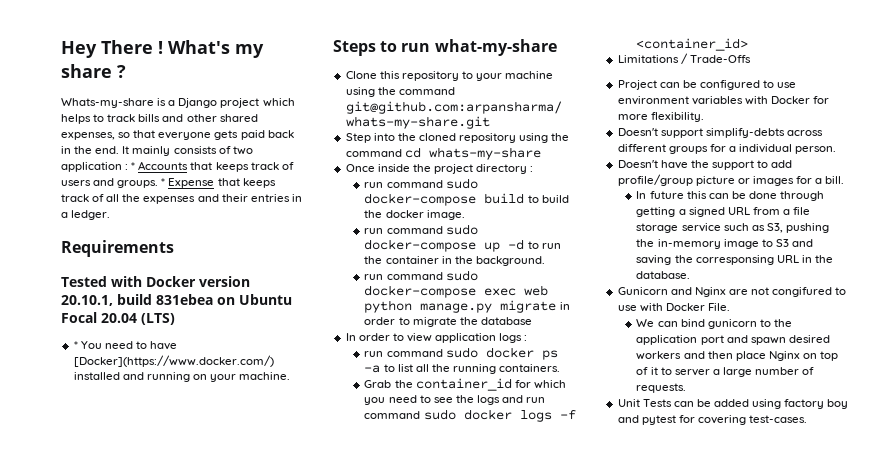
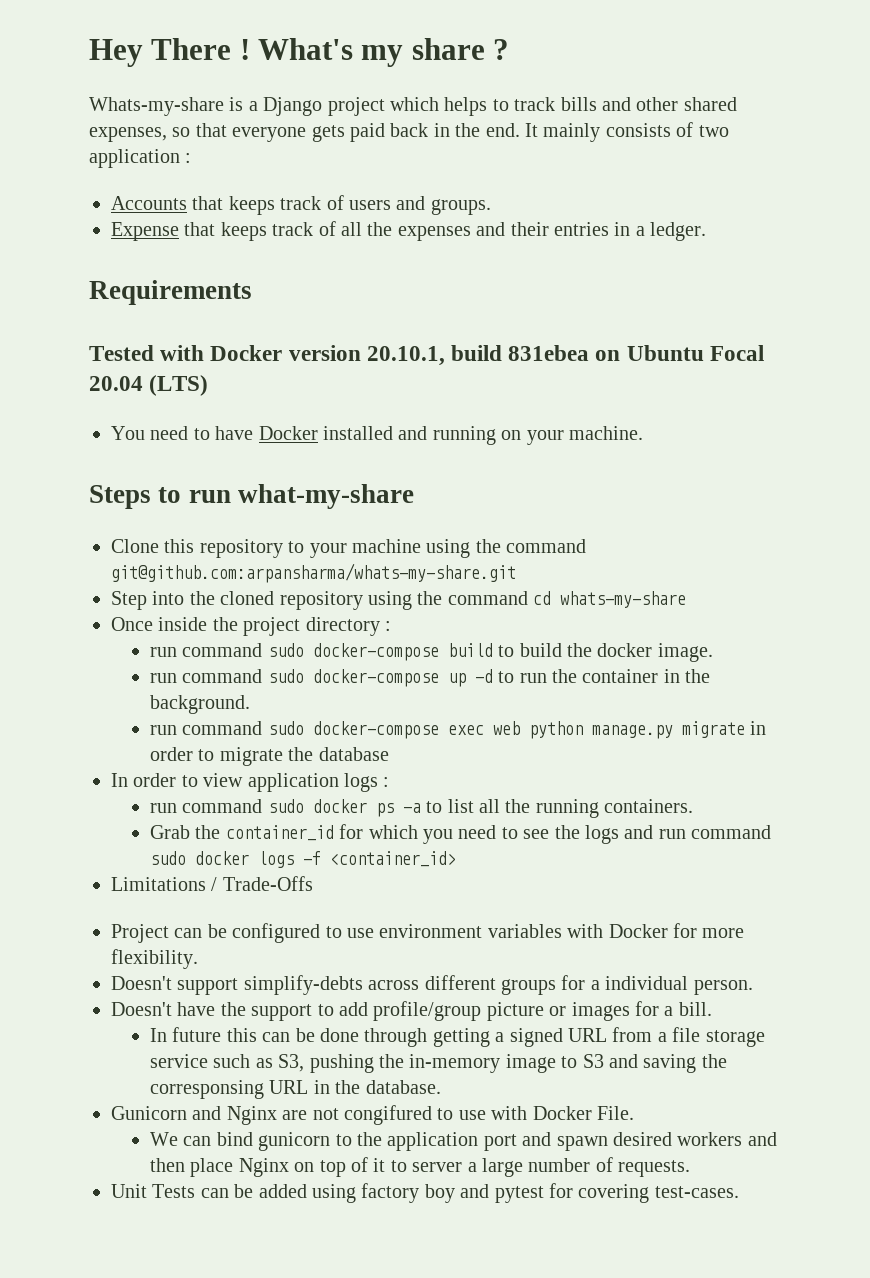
- It mainly consists of two application : * Accounts that keeps track of users and groups. * Expense that keeps track of all the expenses and their entries in a ledger.
+ It mainly consists of two application :
+ Accounts that keeps track of users and groups.
+ Expense that keeps track of all the expenses and their entries in a ledger.
- * You need to have [Docker](https://www.docker.com/) installed and running on your machine.
+ You need to have Docker installed and running on your machine.

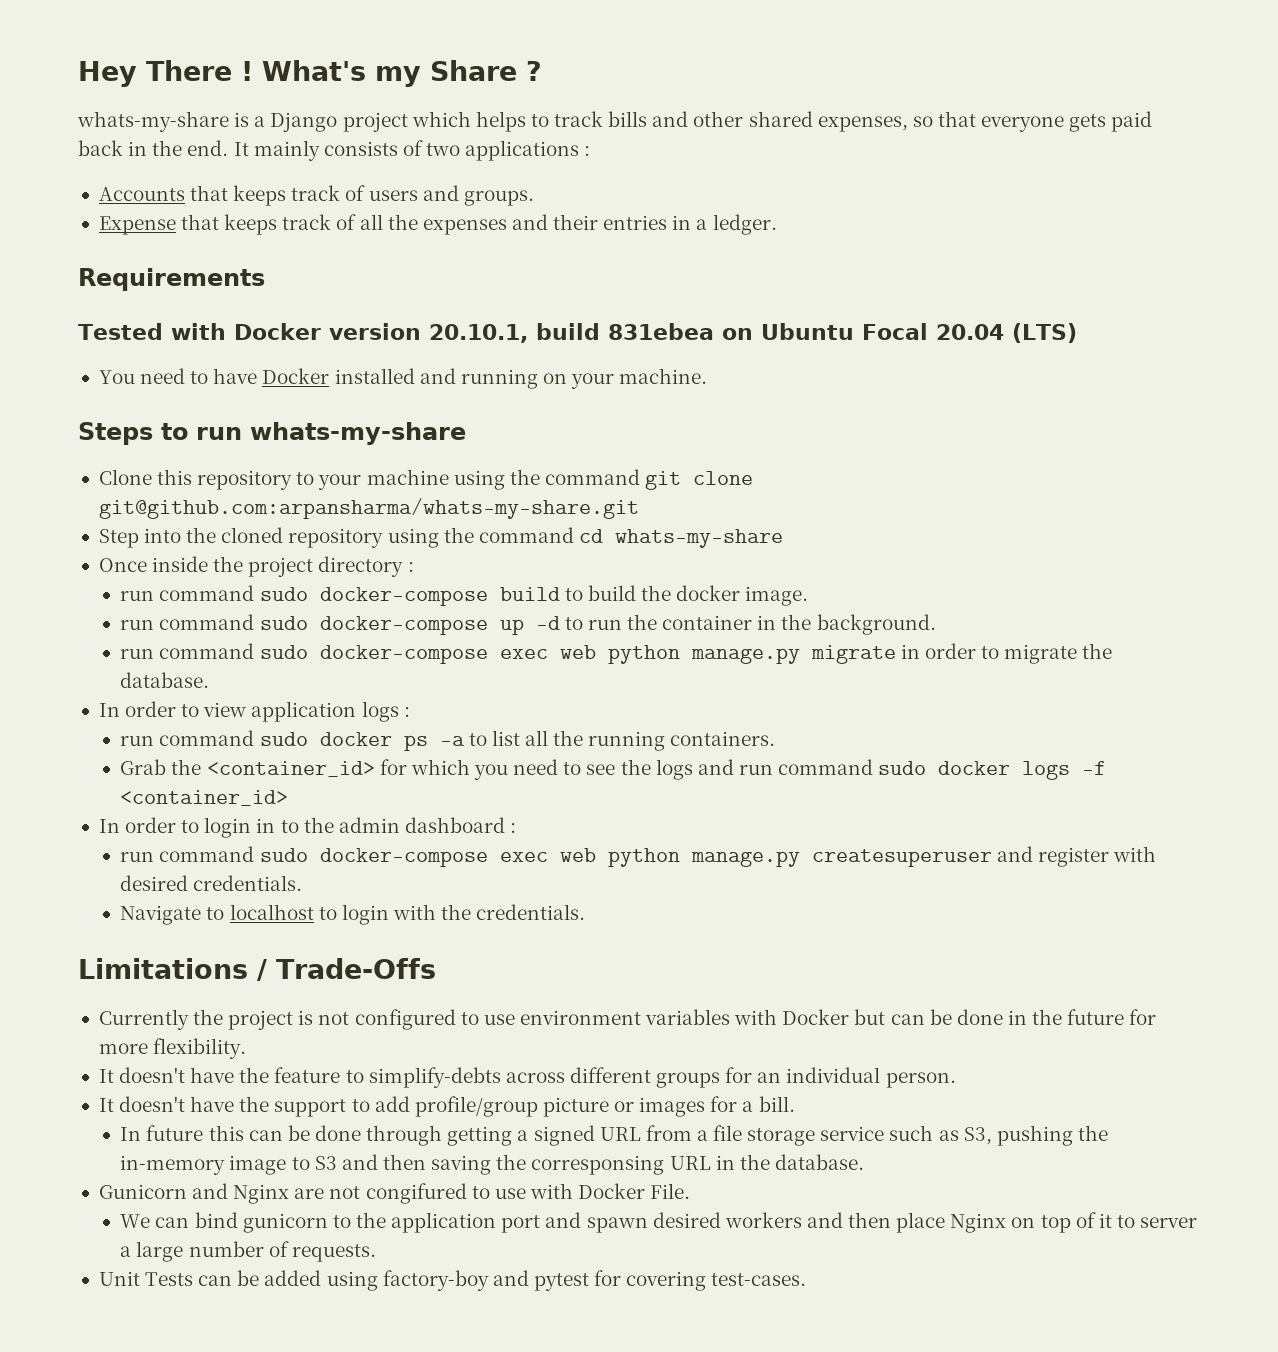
- What's my share ?
+ What's my Share ?
- Whats-my-share is a Django project which helps to track bills and other shared expenses, so that everyone gets paid back in the end.
+ whats-my-share is a Django project which helps to track bills and other shared expenses, so that everyone gets paid back in the end.
- It mainly consists of two application :
+ It mainly consists of two applications :
- Steps to run what-my-share
+ Steps to run whats-my-share
- Clone this repository to your machine using the command git@github.com:arpansharma/whats-my-share.git
+ Clone this repository to your machine using the command git clone git@github.com:arpansharma/whats-my-share.git
- run command sudo docker-compose exec web python manage.py migrate in order to migrate the database
+ run command sudo docker-compose exec web python manage.py migrate in order to migrate the database.
- Grab the container_id for which you need to see the logs and run command sudo docker logs -f <container_id>
+ Grab the <container_id> for which you need to see the logs and run command sudo docker logs -f <container_id>
+ In order to login in to the admin dashboard :
+ run command sudo docker-compose exec web python manage.py createsuperuser and register with desired credentials.
+ Navigate to localhost to login with the credentials.
  Limitations / Trade-Offs
- Project can be configured to use environment variables with Docker for more flexibility.
- Doesn't support simplify-debts across different groups for a individual person.
+ Currently the project is not configured to use environment variables with Docker but can be done in the future for more flexibility.
+ It doesn't have the feature to simplify-debts across different groups for an individual person.
- Doesn't have the support to add profile/group picture or images for a bill.
+ It doesn't have the support to add profile/group picture or images for a bill.
- In future this can be done through getting a signed URL from a file storage service such as S3, pushing the in-memory image to S3 and saving the corresponsing URL in the database.
+ In future this can be done through getting a signed URL from a file storage service such as S3, pushing the in-memory image to S3 and then saving the corresponsing URL in the database.
- Unit Tests can be added using factory boy and pytest for covering test-cases.
+ Unit Tests can be added using factory-boy and pytest for covering test-cases.

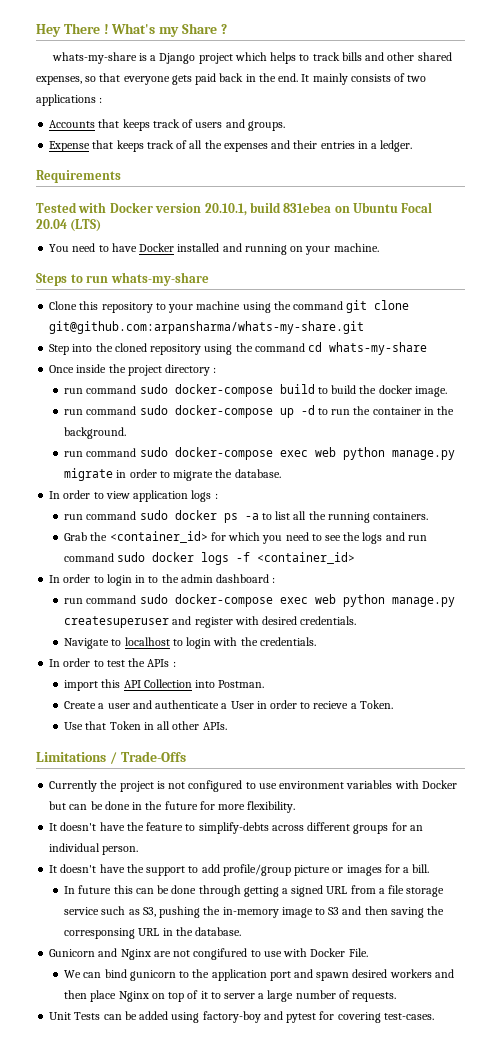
+ In order to test the APIs :
+ import this API Collection into Postman.
+ Create a user and authenticate a User in order to recieve a Token.
+ Use that Token in all other APIs.

